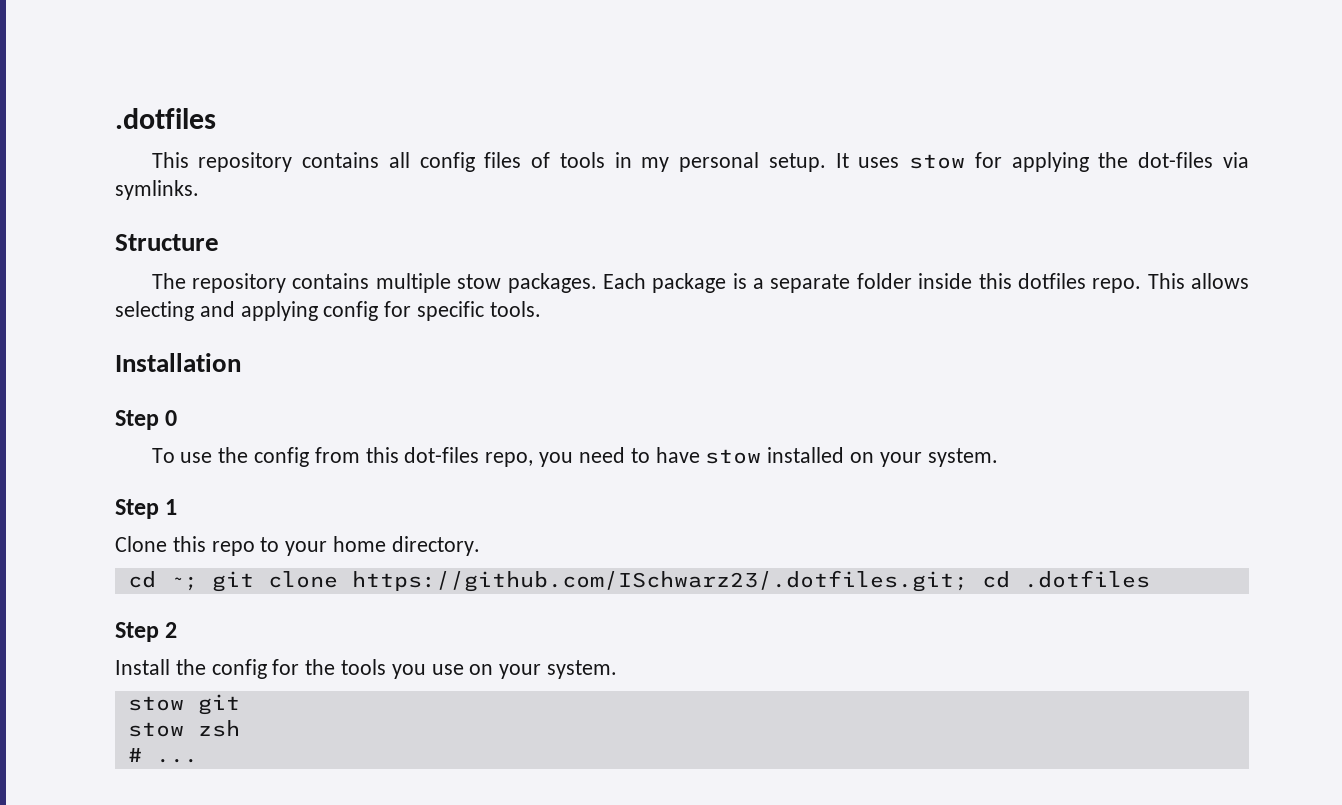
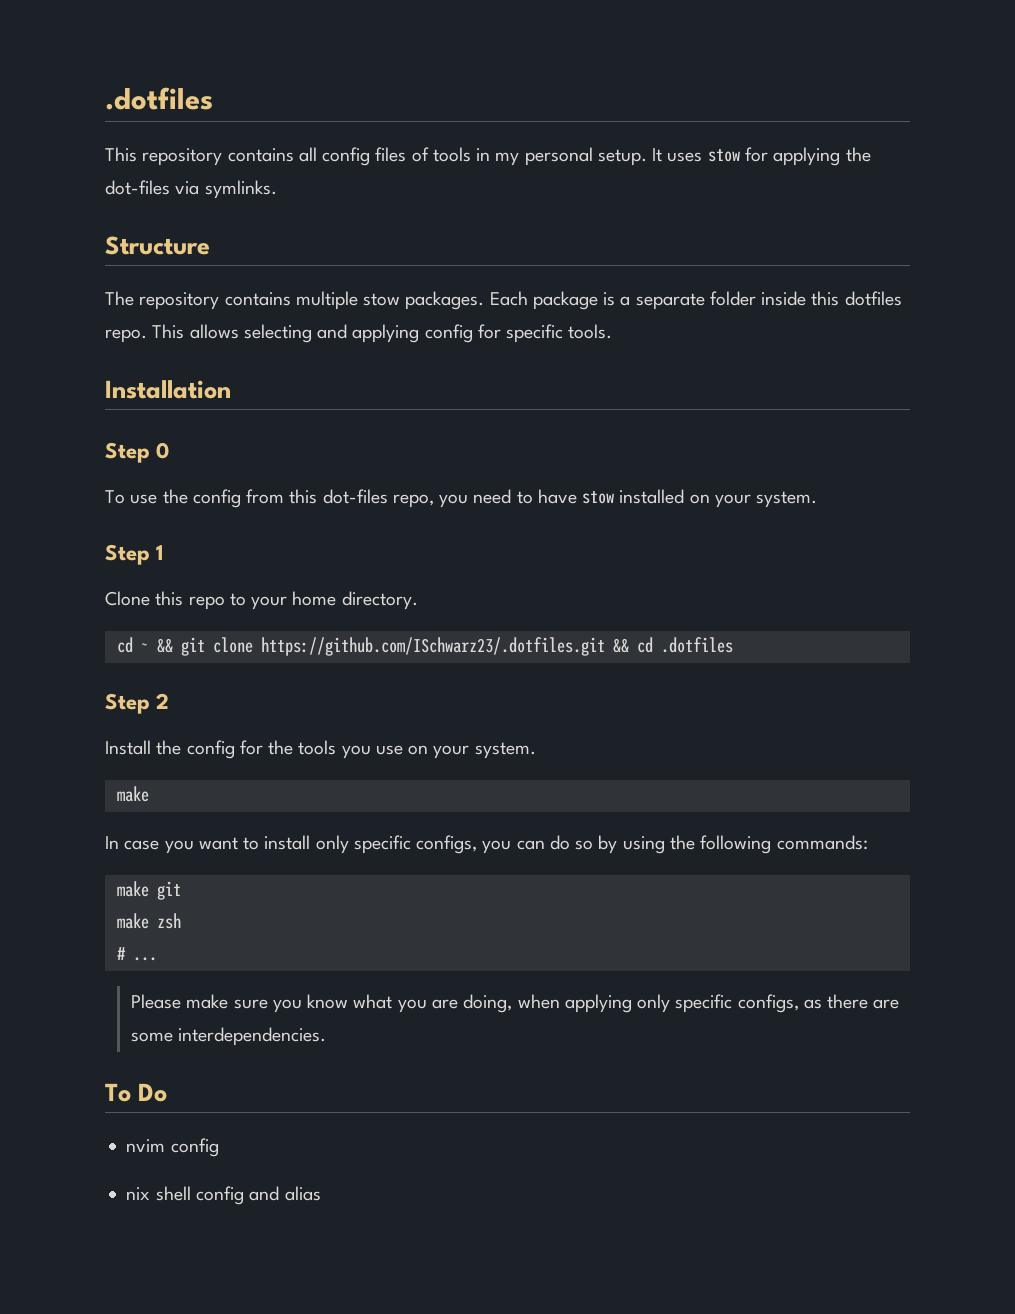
- cd ~; git clone https://github.com/ISchwarz23/.dotfiles.git; cd .dotfiles
+ cd ~ && git clone https://github.com/ISchwarz23/.dotfiles.git && cd .dotfiles
  Install the config for the tools you use on your system.
- stow git
+ make
+ In case you want to install only specific configs, you can do so by using the following commands:
+ make git
- stow zsh
+ make zsh
+ Please make sure you know what you are doing, when applying only specific configs, as there are some interdependencies.
+ To Do
+ nvim config
+ nix shell config and alias

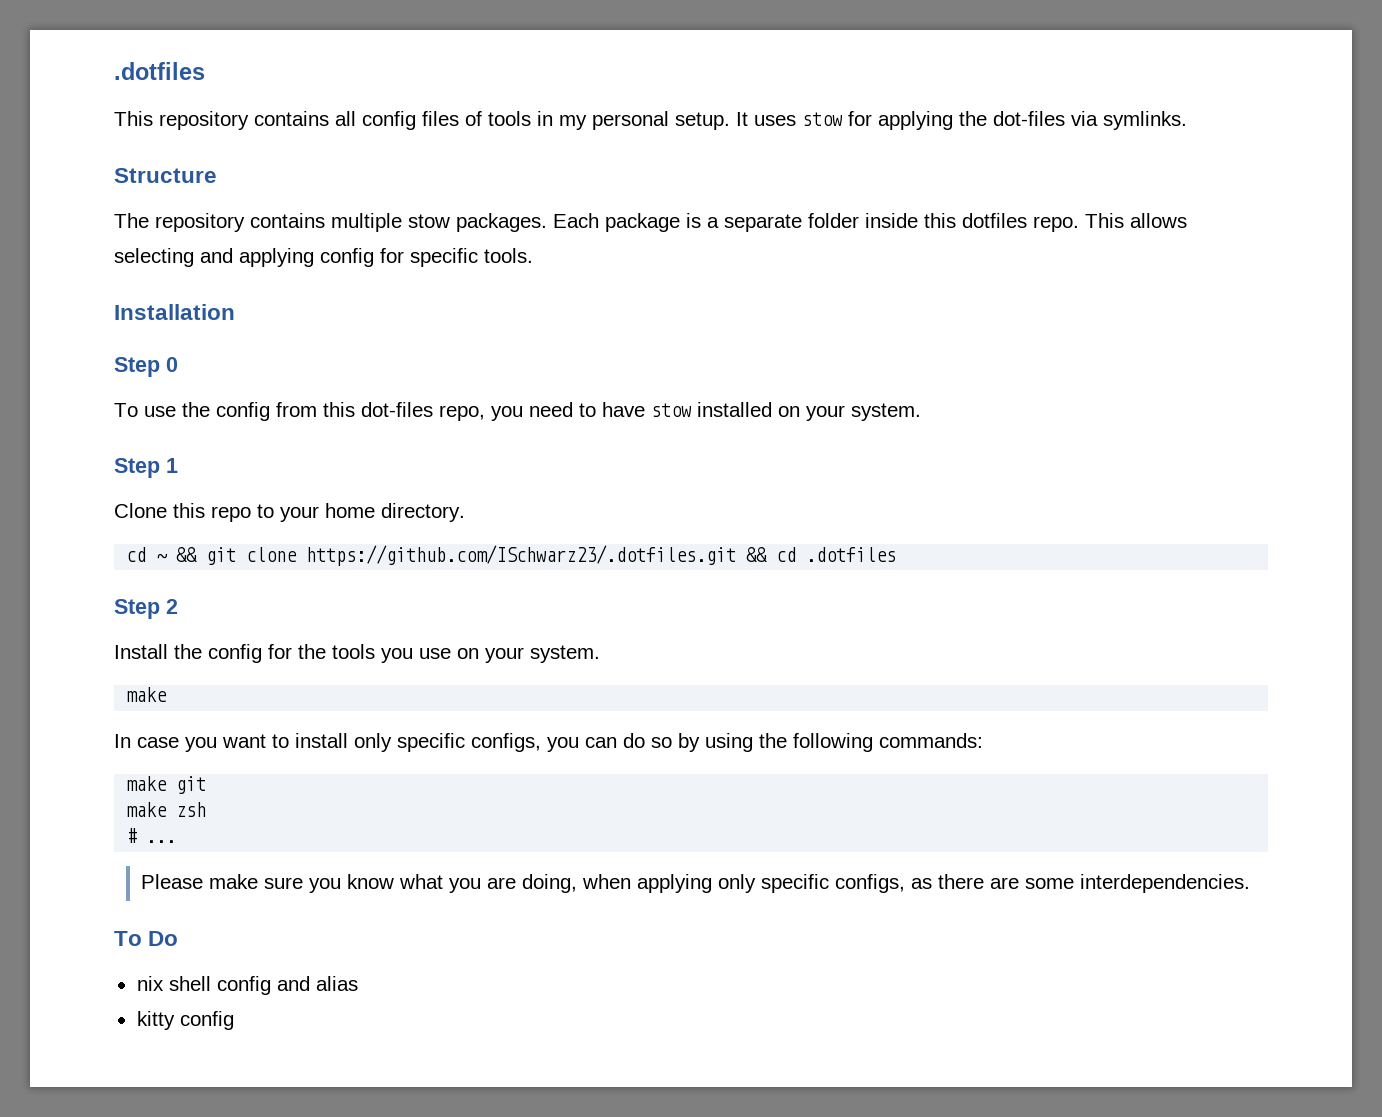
- nvim config
+ kitty config

